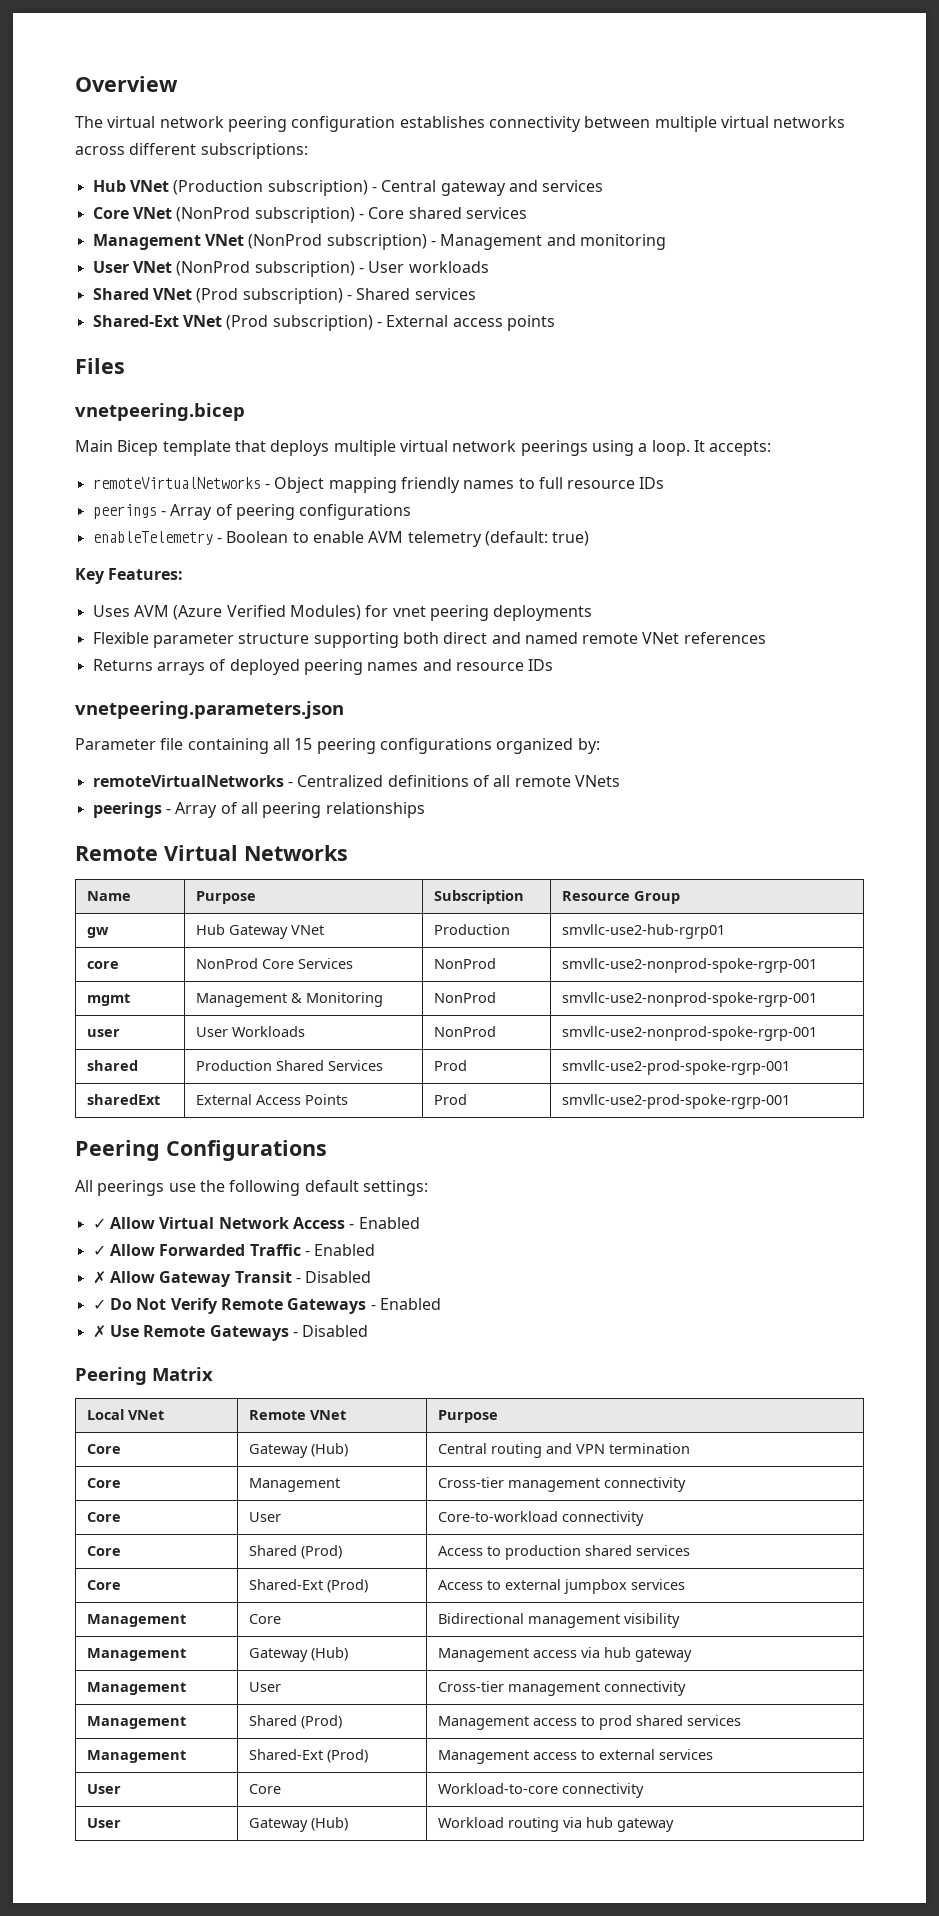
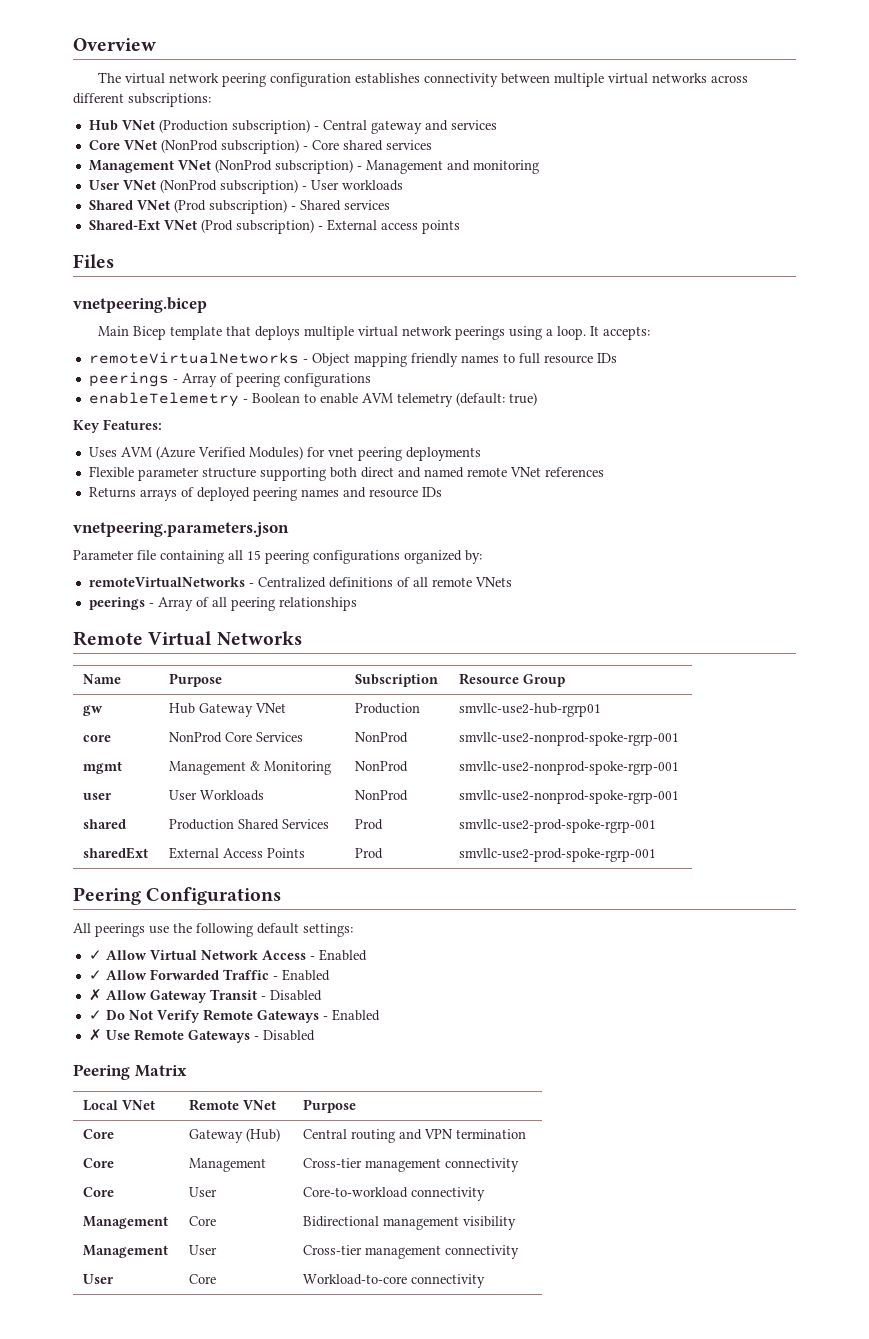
- Core | Shared (Prod) | Access to production shared services
- Core | Shared-Ext (Prod) | Access to external jumpbox services
- Management | Gateway (Hub) | Management access via hub gateway
- Management | Shared (Prod) | Management access to prod shared services
- Management | Shared-Ext (Prod) | Management access to external services
  User | Core | Workload-to-core connectivity
- User | Gateway (Hub) | Workload routing via hub gateway

